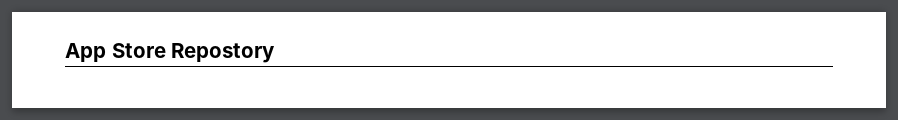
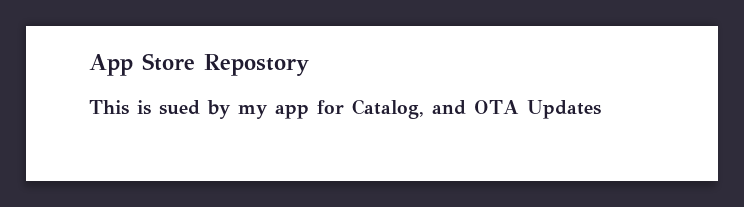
+ This is sued by my app for Catalog, and OTA Updates

